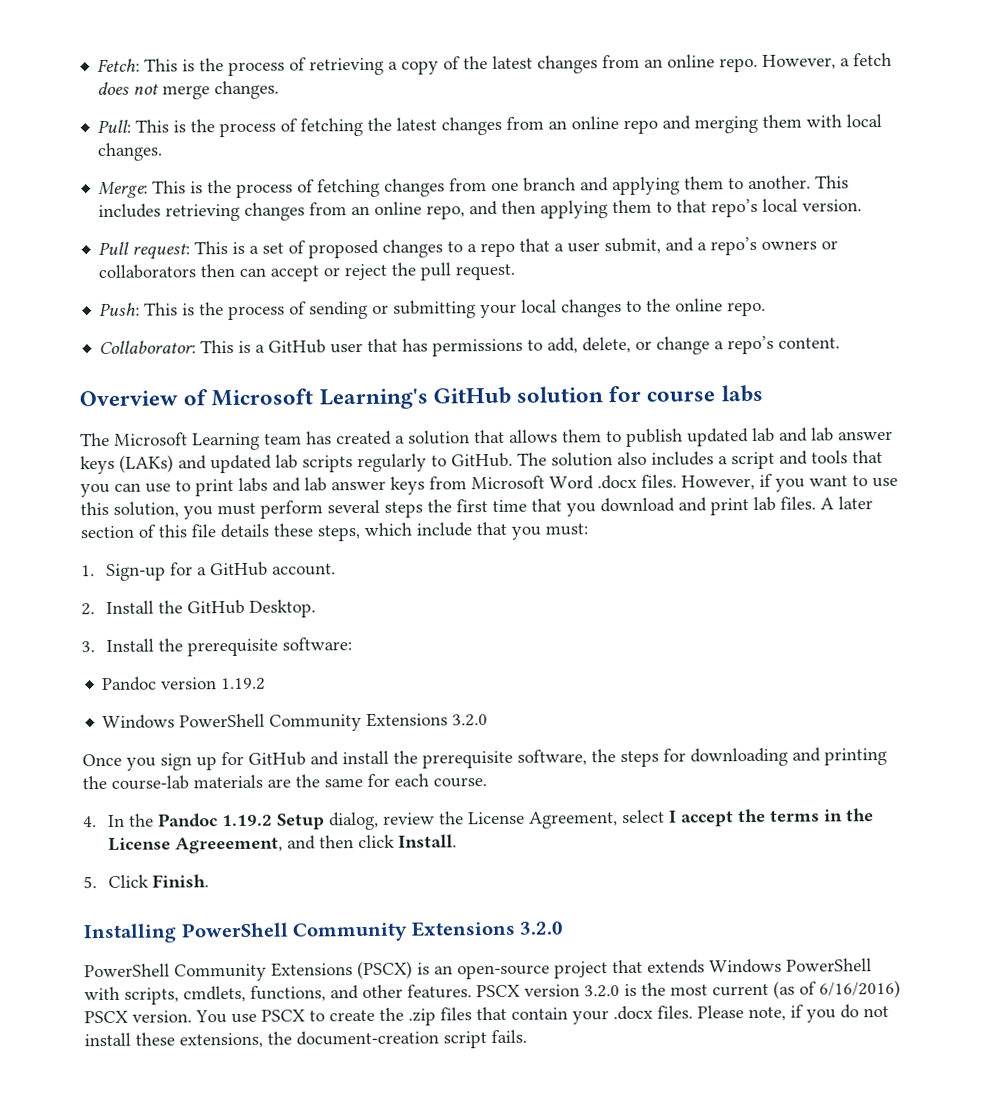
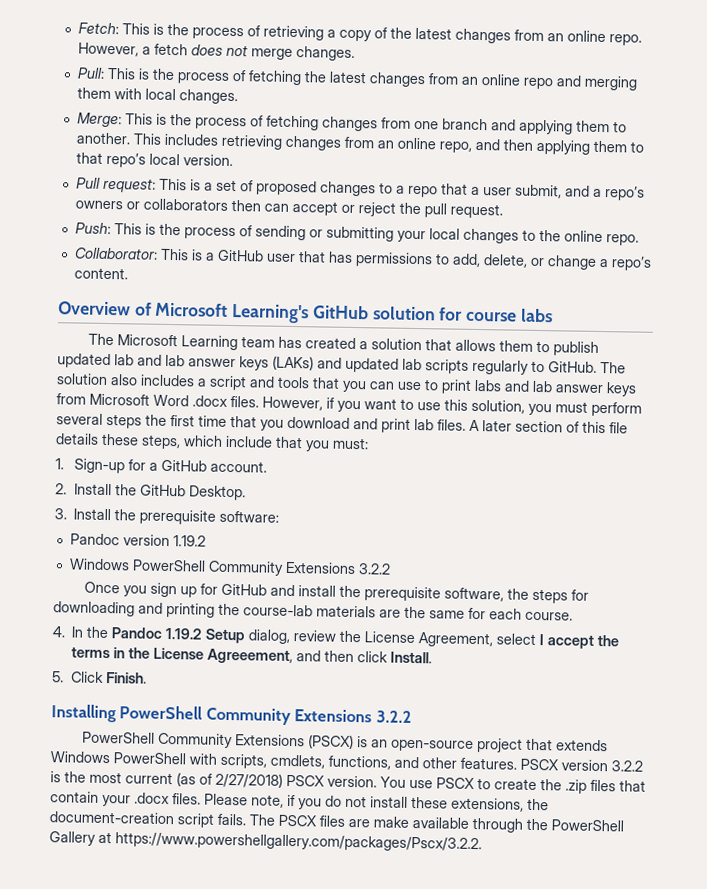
- Windows PowerShell Community Extensions 3.2.0
+ Windows PowerShell Community Extensions 3.2.2
- Installing PowerShell Community Extensions 3.2.0
+ Installing PowerShell Community Extensions 3.2.2
- PSCX version 3.2.0 is the most current (as of 6/16/2016) PSCX version.
+ PSCX version 3.2.2 is the most current (as of 2/27/2018) PSCX version.
+ The PSCX files are make available through the PowerShell Gallery at https://www.powershellgallery.com/packages/Pscx/3.2.2.

